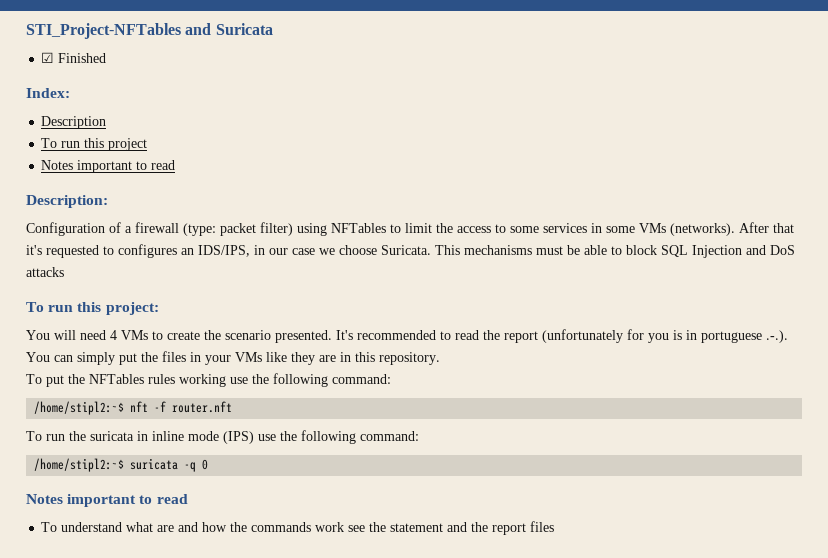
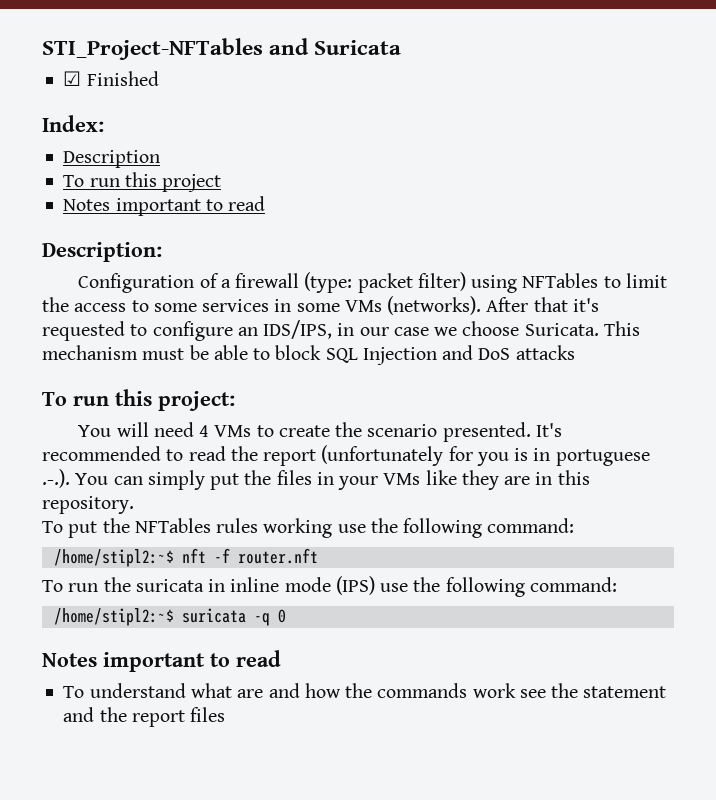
- After that it's requested to configures an IDS/IPS, in our case we choose Suricata.
+ After that it's requested to configure an IDS/IPS, in our case we choose Suricata.
- This mechanisms must be able to block SQL Injection and DoS attacks
+ This mechanism must be able to block SQL Injection and DoS attacks

